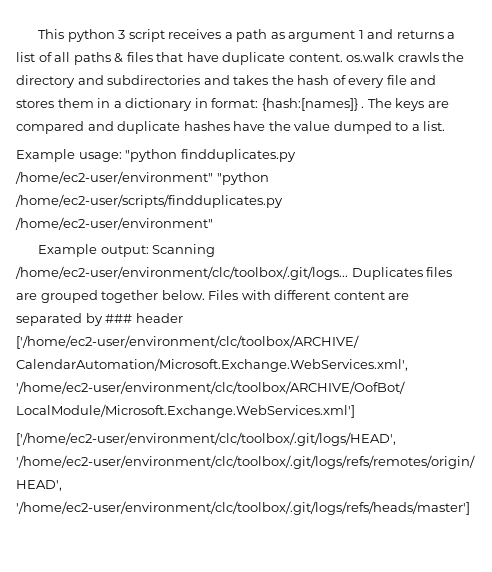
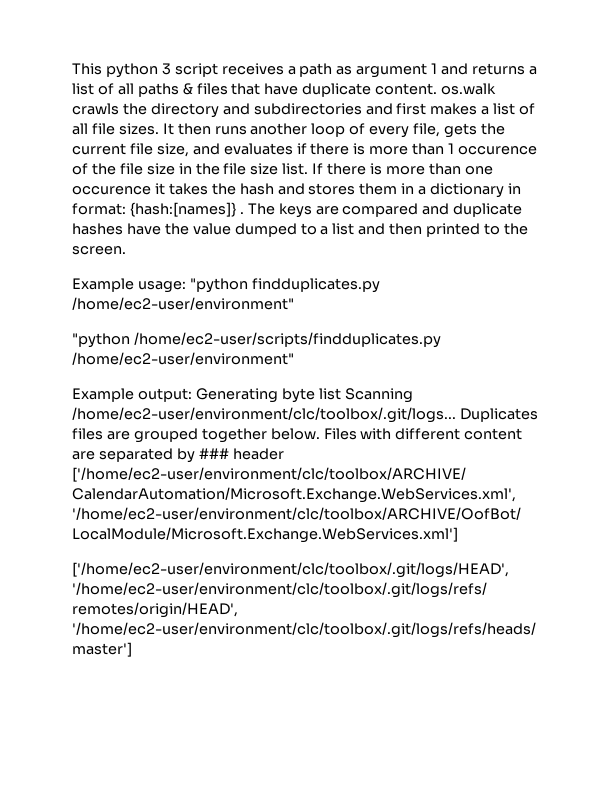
- This python 3 script receives a path as argument 1 and returns a list of all paths & files that have duplicate content. os.walk crawls the directory and subdirectories and takes the hash of every file and stores them in a dictionary in format: {hash:[names]} .
+ This python 3 script receives a path as argument 1 and returns a list of all paths & files that have duplicate content. os.walk crawls the directory and subdirectories and first makes a list of all file sizes. It then runs another loop of every file, gets the current file size, and evaluates if there is more than 1 occurence of the file size in the file size list. If there is more than one occurence it takes the hash and stores them in a dictionary in format: {hash:[names]} .
- The keys are compared and duplicate hashes have the value dumped to a list.
+ The keys are compared and duplicate hashes have the value dumped to a list and then printed to the screen.
- Example usage: "python findduplicates.py /home/ec2-user/environment" "python /home/ec2-user/scripts/findduplicates.py /home/ec2-user/environment"
+ Example usage: "python findduplicates.py /home/ec2-user/environment"
+ "python /home/ec2-user/scripts/findduplicates.py /home/ec2-user/environment"
- Example output: Scanning /home/ec2-user/environment/clc/toolbox/.git/logs...
+ Example output: Generating byte list Scanning /home/ec2-user/environment/clc/toolbox/.git/logs...

